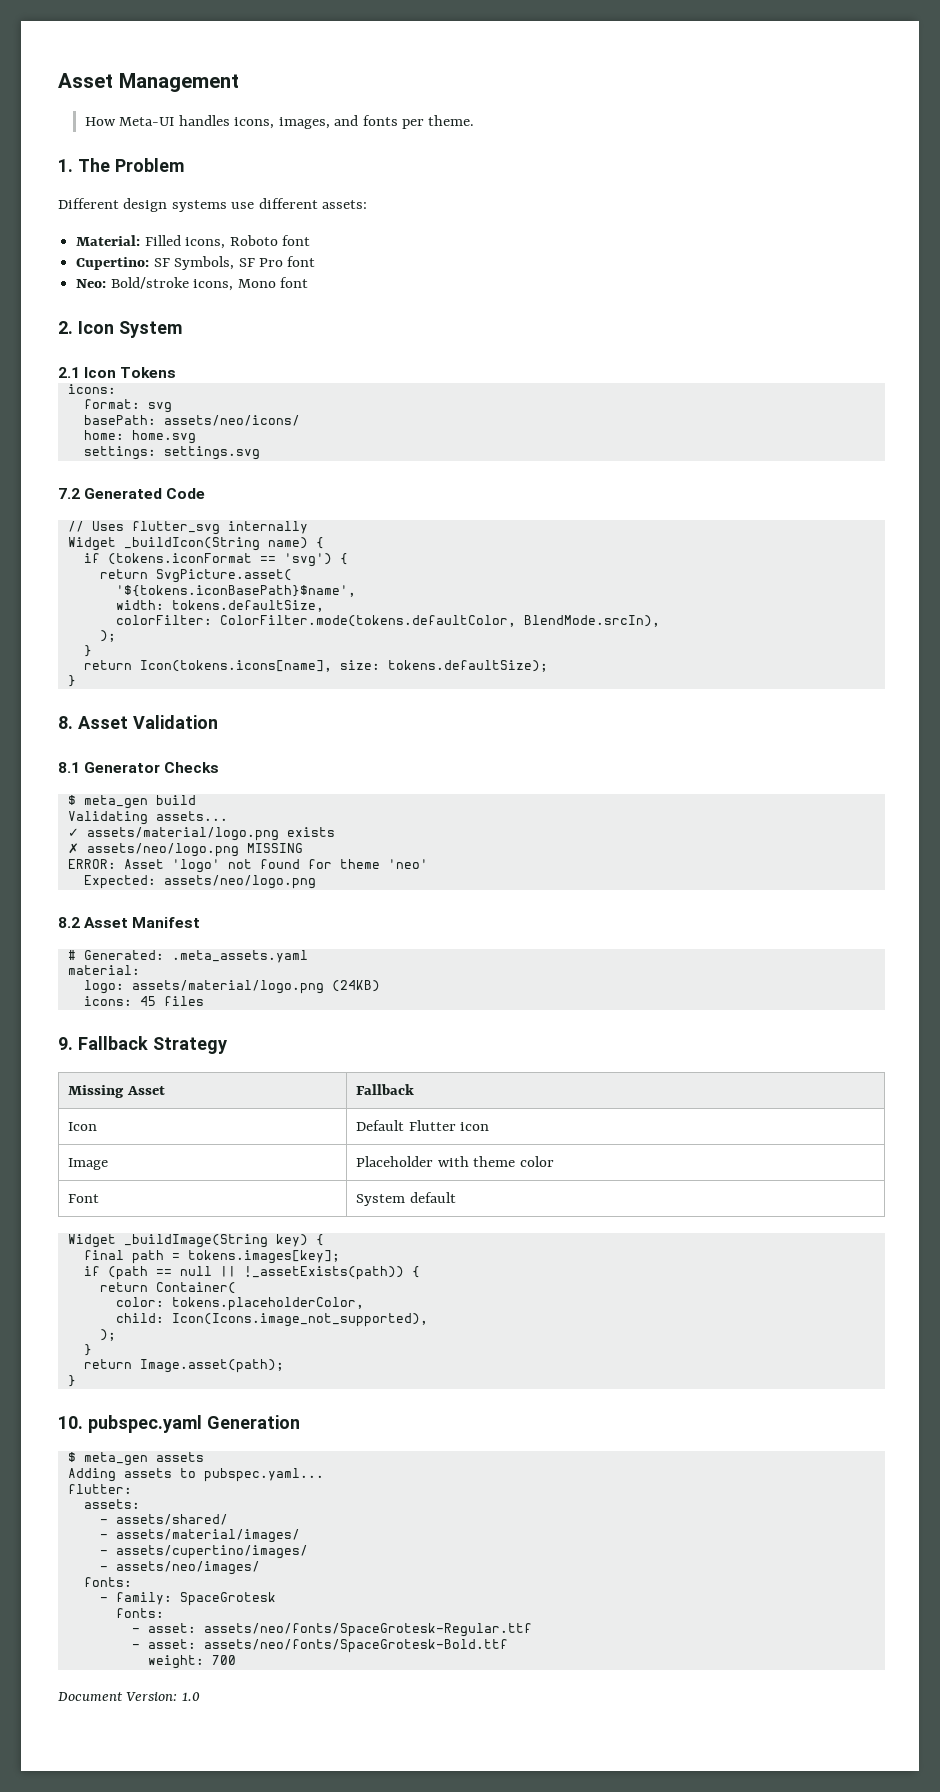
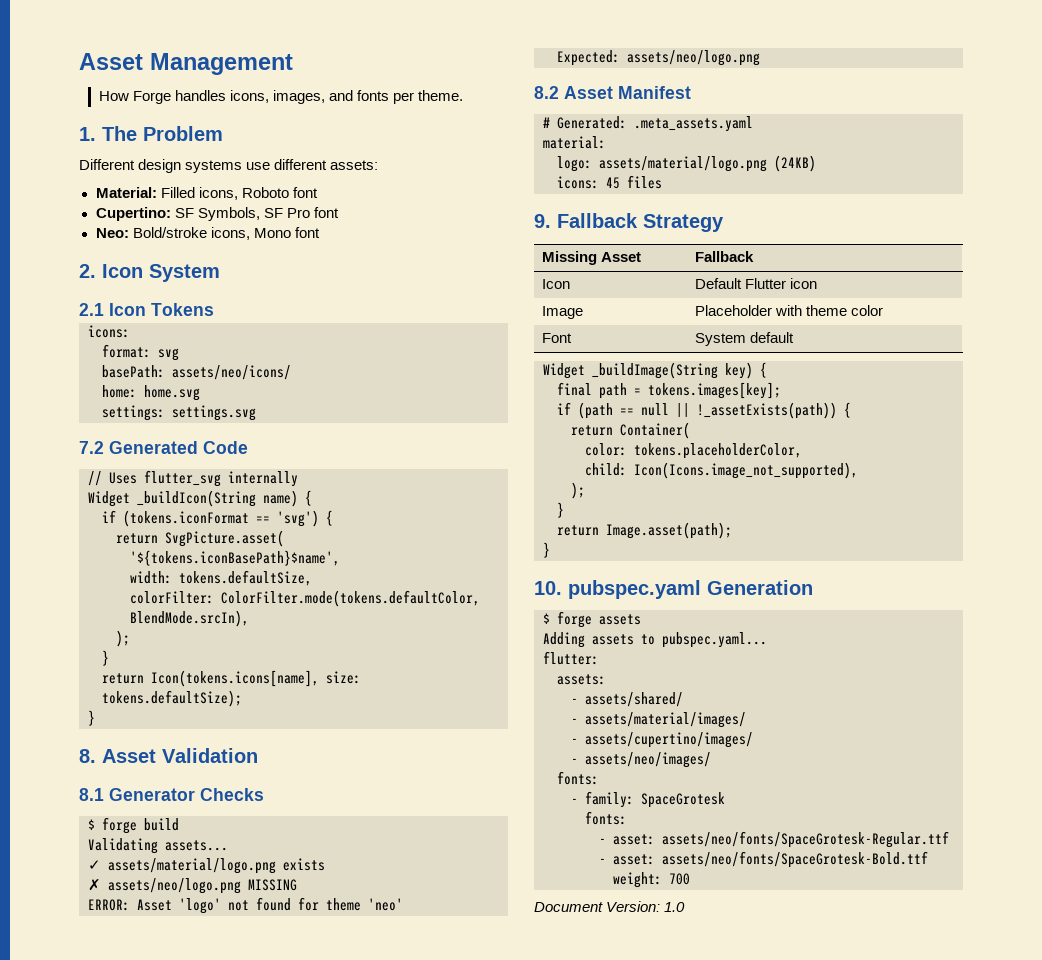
- How Meta-UI handles icons, images, and fonts per theme.
+ How Forge handles icons, images, and fonts per theme.
- $ meta_gen build
+ $ forge build
- $ meta_gen assets
+ $ forge assets

